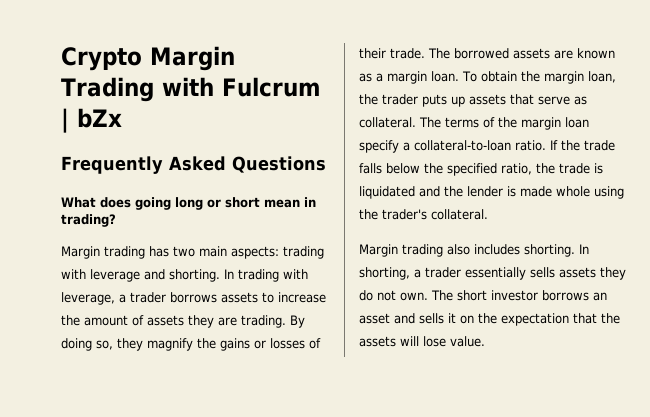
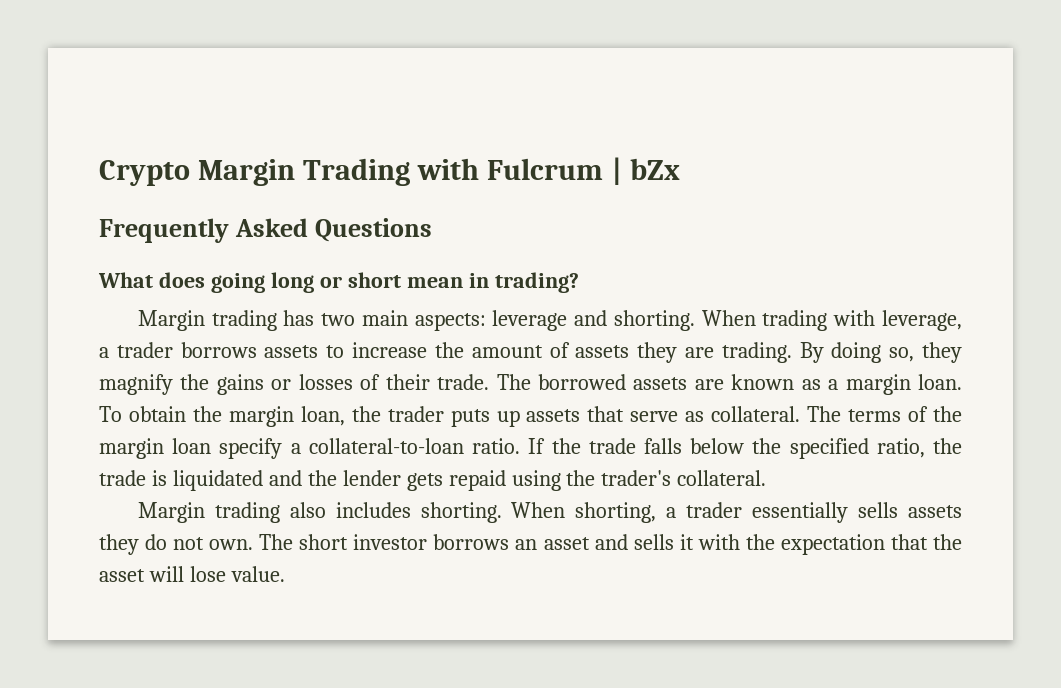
- Margin trading has two main aspects: trading with leverage and shorting.
+ Margin trading has two main aspects: leverage and shorting.
- In trading with leverage, a trader borrows assets to increase the amount of assets they are trading.
+ When trading with leverage, a trader borrows assets to increase the amount of assets they are trading.
- If the trade falls below the specified ratio, the trade is liquidated and the lender is made whole using the trader's collateral.
+ If the trade falls below the specified ratio, the trade is liquidated and the lender gets repaid using the trader's collateral.
- In shorting, a trader essentially sells assets they do not own.
+ When shorting, a trader essentially sells assets they do not own.
- The short investor borrows an asset and sells it on the expectation that the assets will lose value.
+ The short investor borrows an asset and sells it with the expectation that the asset will lose value.

